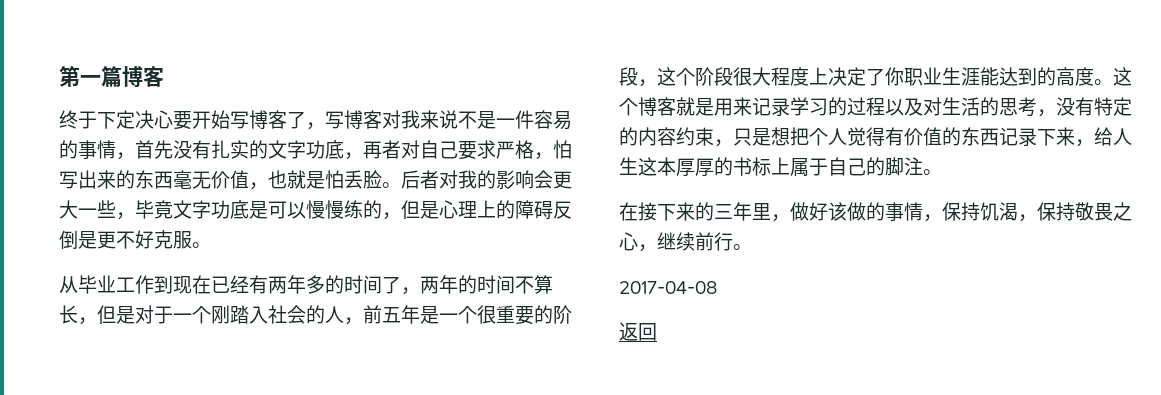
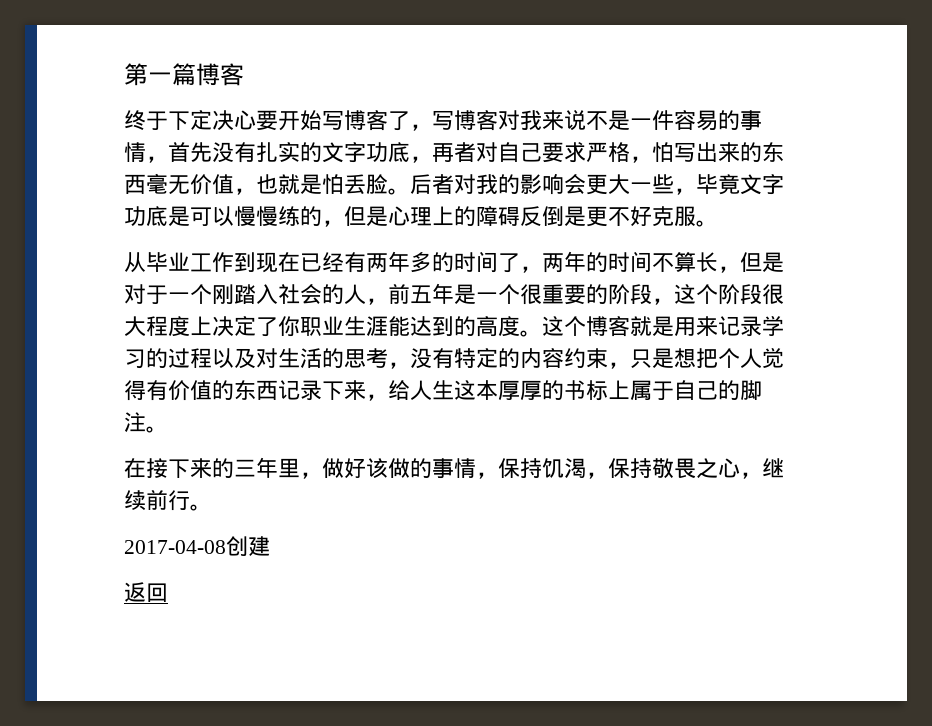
- 2017-04-08
+ 2017-04-08创建

